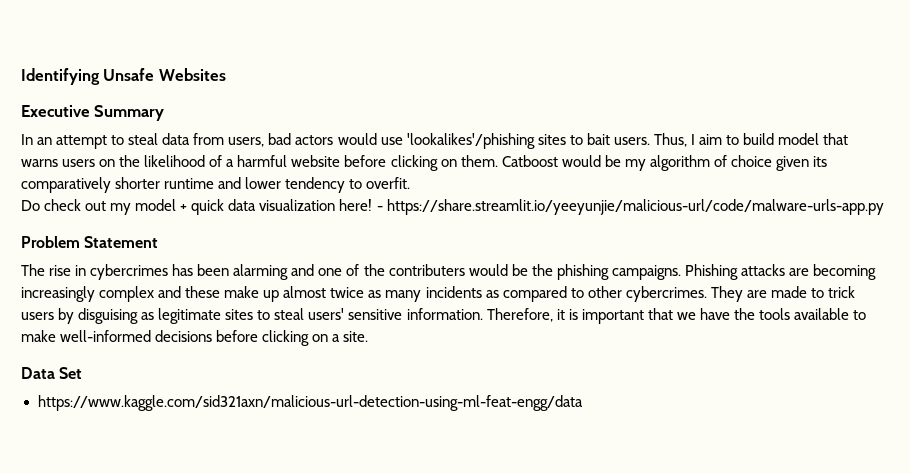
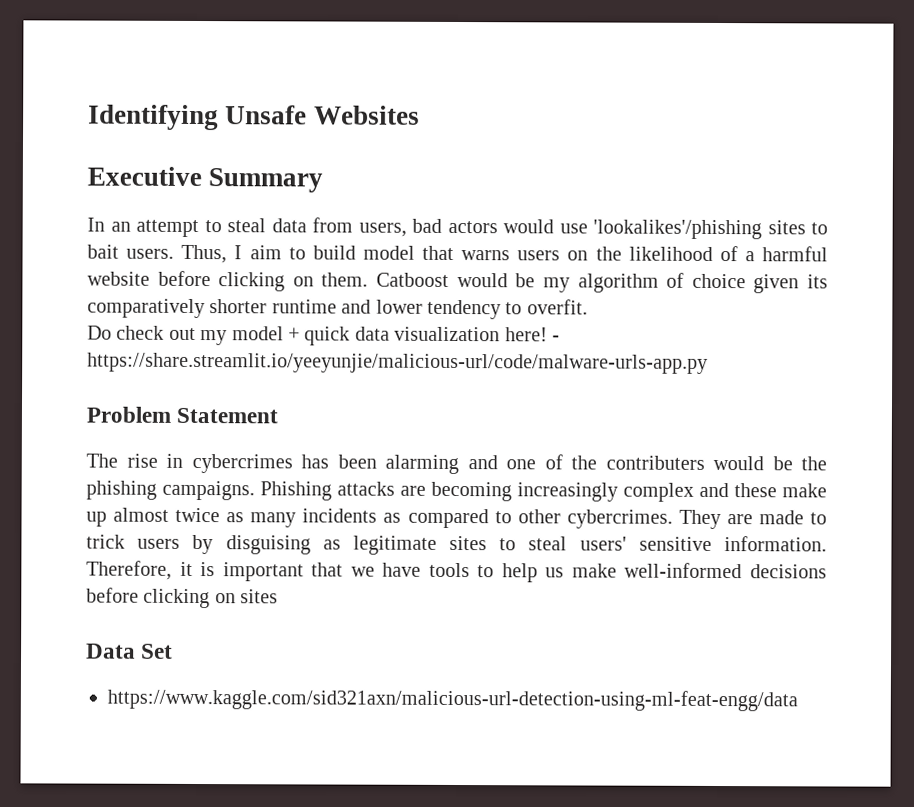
- Therefore, it is important that we have the tools available to make well-informed decisions before clicking on a site.
+ Therefore, it is important that we have tools to help us make well-informed decisions before clicking on sites

